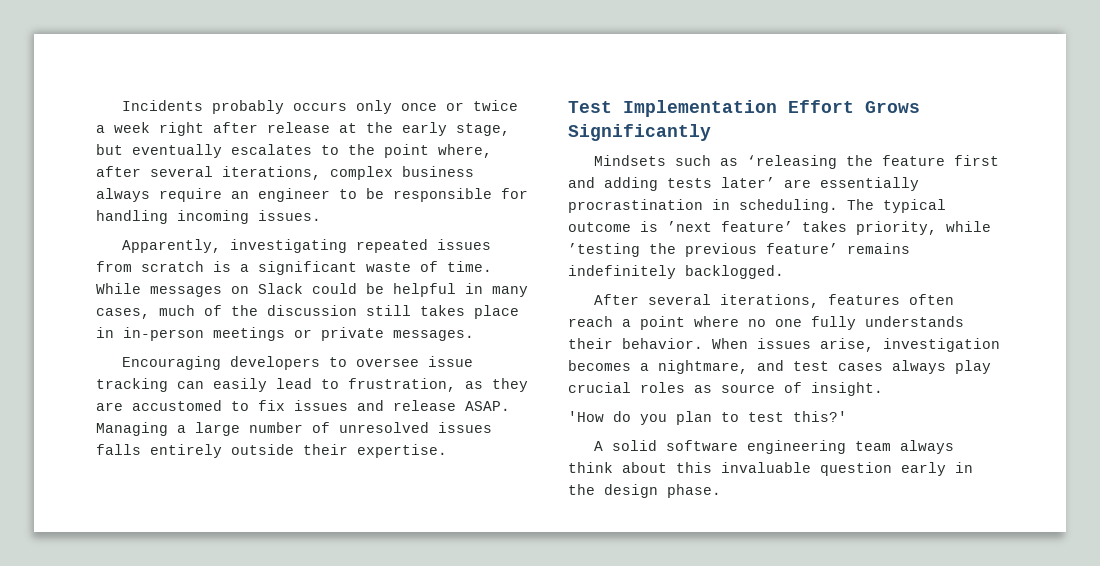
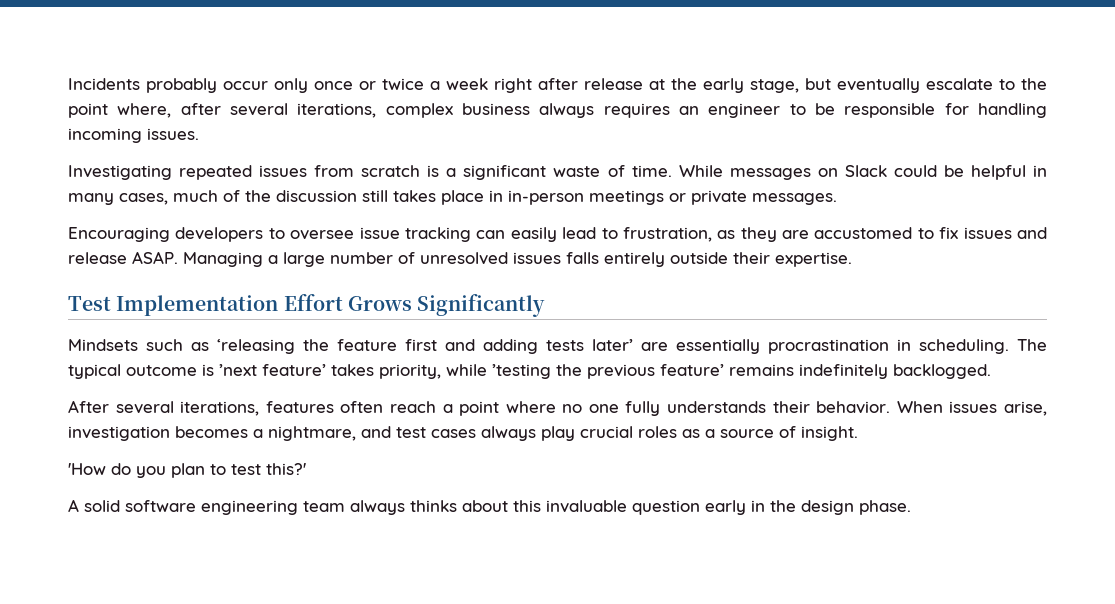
- Incidents probably occurs only once or twice a week right after release at the early stage, but eventually escalates to the point where, after several iterations, complex business always require an engineer to be responsible for handling incoming issues.
+ Incidents probably occur only once or twice a week right after release at the early stage, but eventually escalate to the point where, after several iterations, complex business always requires an engineer to be responsible for handling incoming issues.
- Apparently, investigating repeated issues from scratch is a significant waste of time.
+ Investigating repeated issues from scratch is a significant waste of time.
- When issues arise, investigation becomes a nightmare, and test cases always play crucial roles as source of insight.
+ When issues arise, investigation becomes a nightmare, and test cases always play crucial roles as a source of insight.
- A solid software engineering team always think about this invaluable question early in the design phase.
+ A solid software engineering team always thinks about this invaluable question early in the design phase.

